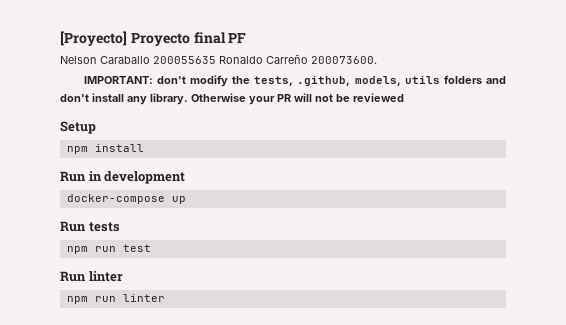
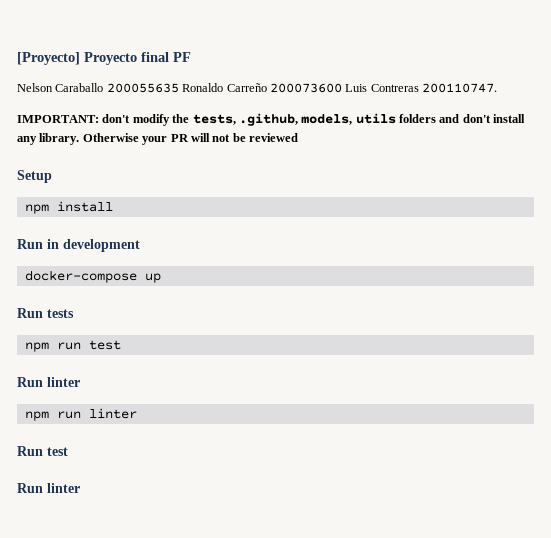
- Nelson Caraballo 200055635 Ronaldo Carreño 200073600.
+ Nelson Caraballo 200055635 Ronaldo Carreño 200073600 Luis Contreras 200110747.
+ Run test
+ Run linter

